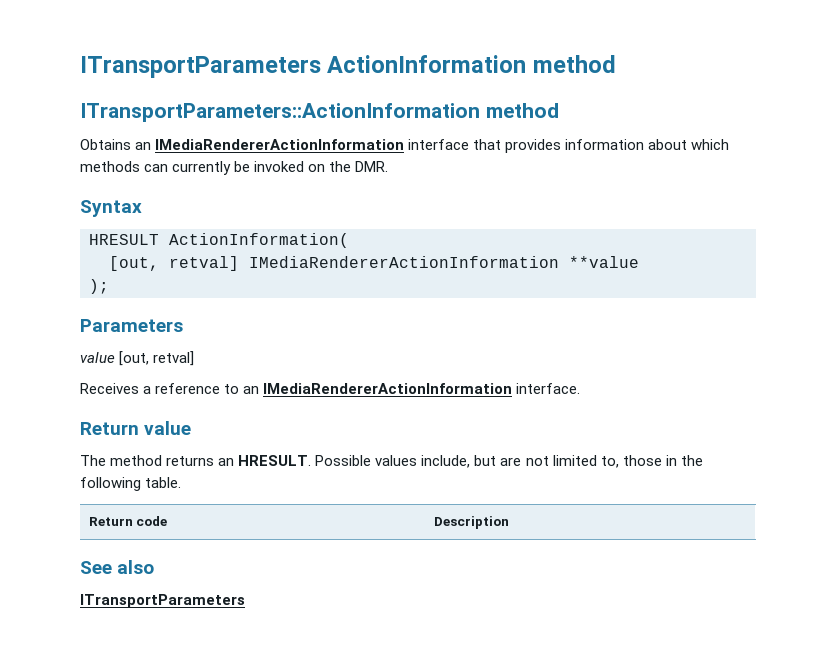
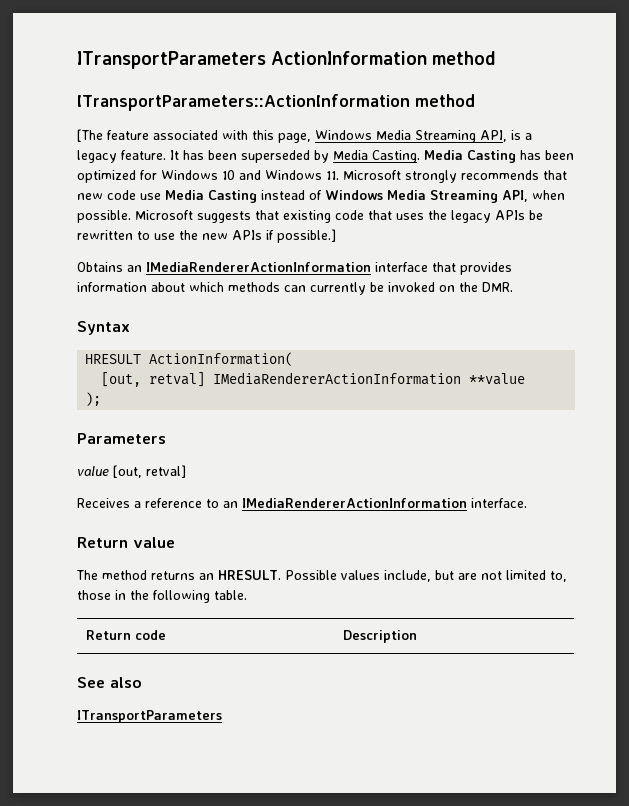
+ [The feature associated with this page, Windows Media Streaming API, is a legacy feature. It has been superseded by Media Casting. Media Casting has been optimized for Windows 10 and Windows 11. Microsoft strongly recommends that new code use Media Casting instead of Windows Media Streaming API, when possible. Microsoft suggests that existing code that uses the legacy APIs be rewritten to use the new APIs if possible.]

